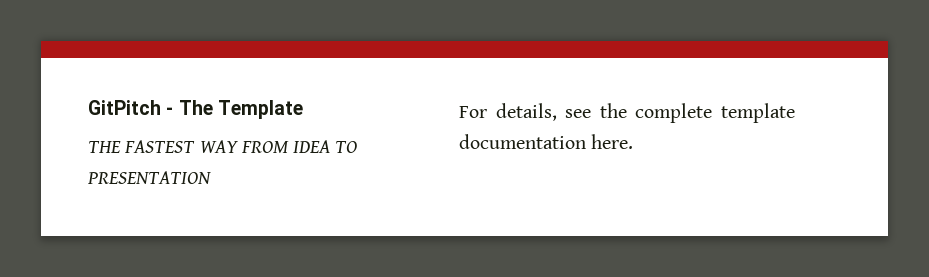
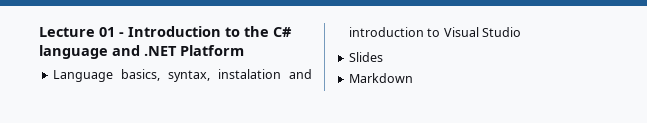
- GitPitch - The Template
- THE FASTEST WAY FROM IDEA TO PRESENTATION
- For details, see the complete template documentation here.
+ Lecture 01 - Introduction to the C# language and .NET Platform
+ Language basics, syntax, instalation and introduction to Visual Studio
+ Slides
+ Markdown

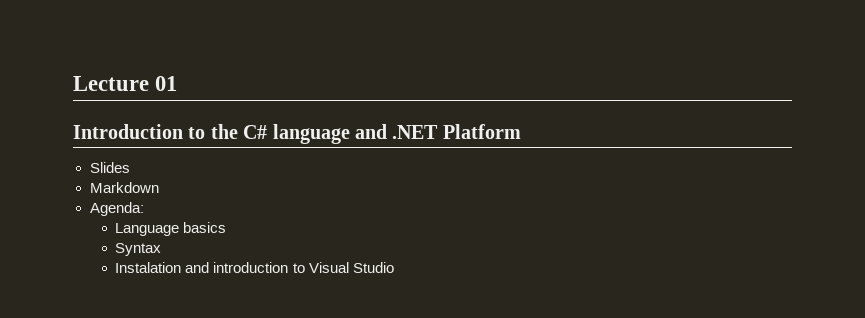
- Lecture 01 - Introduction to the C# language and .NET Platform
+ Lecture 01
+ Introduction to the C# language and .NET Platform
- Language basics, syntax, instalation and introduction to Visual Studio
+ Slides
+ Markdown
+ Agenda:
+ Language basics
+ Syntax
+ Instalation and introduction to Visual Studio
- Slides
- Markdown

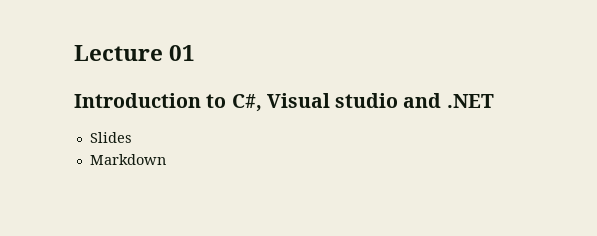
- Introduction to the C# language and .NET Platform
+ Introduction to C#, Visual studio and .NET
- Agenda:
- Language basics
- Syntax
- Instalation and introduction to Visual Studio

